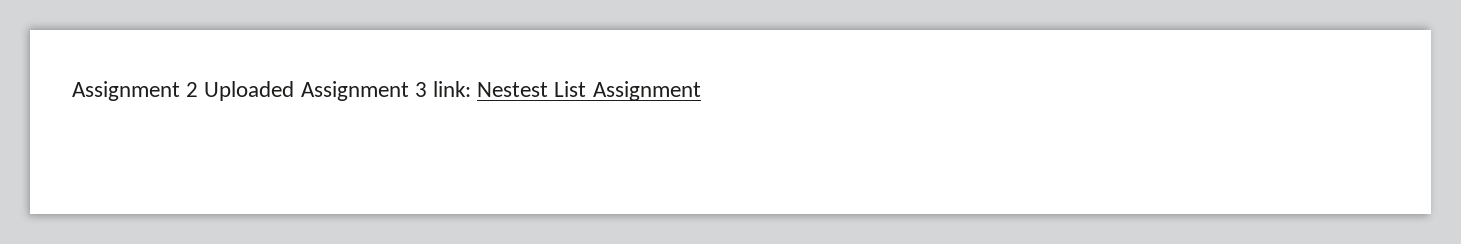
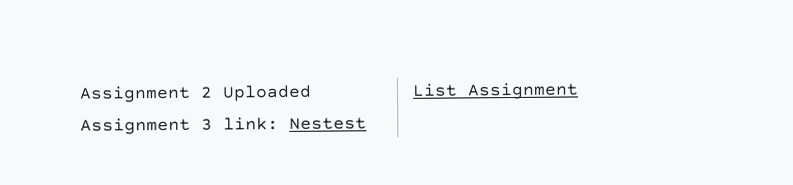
- Assignment 2 Uploaded Assignment 3 link: Nestest List Assignment
+ Assignment 2 Uploaded
+ Assignment 3 link: Nestest List Assignment

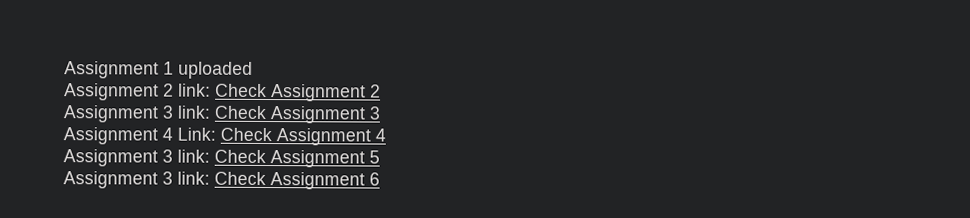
- Assignment 2 Uploaded
- Assignment 3 link: Nestest List Assignment
+ Assignment 1 uploaded
+ Assignment 2 link: Check Assignment 2
+ Assignment 3 link: Check Assignment 3
+ Assignment 4 Link: Check Assignment 4
+ Assignment 3 link: Check Assignment 5
+ Assignment 3 link: Check Assignment 6

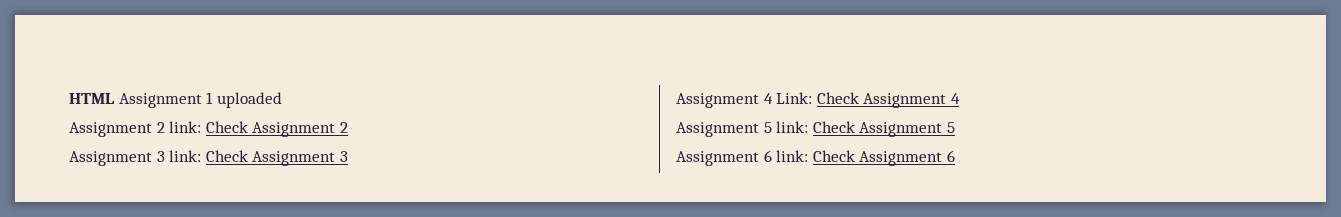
- Assignment 1 uploaded
+ HTML Assignment 1 uploaded
- Assignment 3 link: Check Assignment 5
+ Assignment 5 link: Check Assignment 5
- Assignment 3 link: Check Assignment 6
+ Assignment 6 link: Check Assignment 6

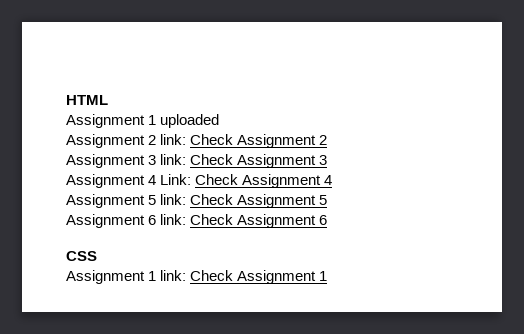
- HTML Assignment 1 uploaded
+ HTML
+ Assignment 1 uploaded
+ CSS
+ Assignment 1 link: Check Assignment 1

